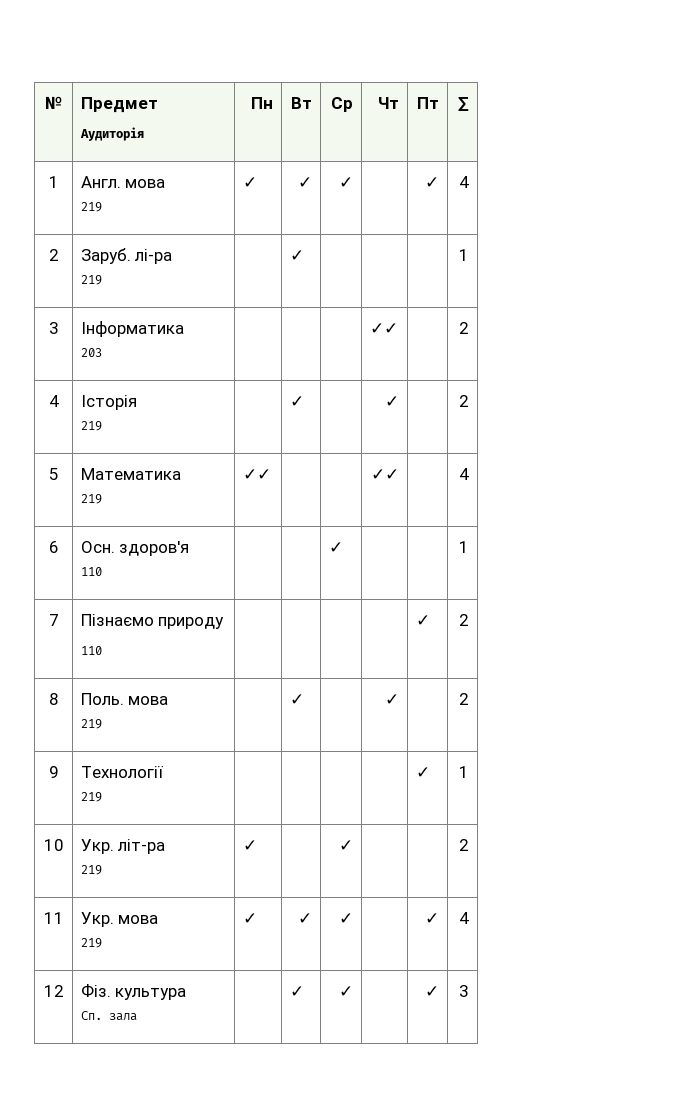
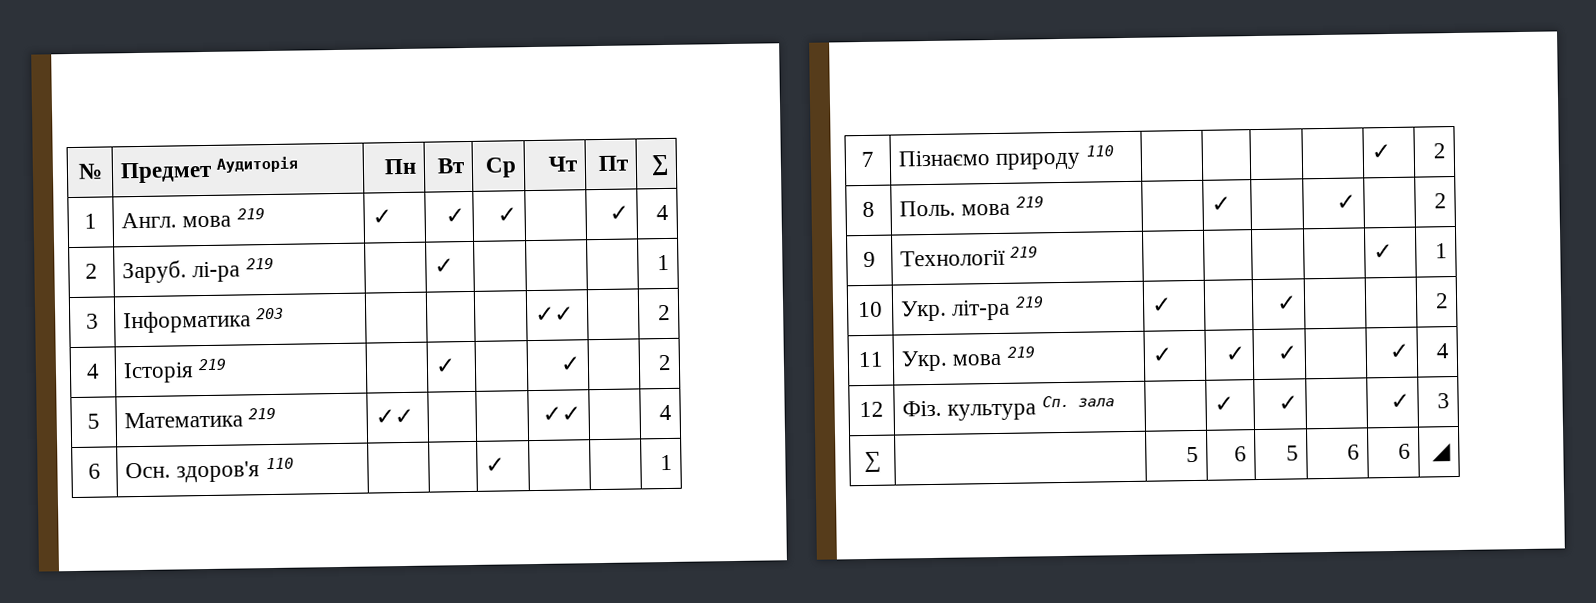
- № | Предмет
- Аудиторія | Пн | Вт | Ср | Чт | Пт | ∑
+ № | Предмет Аудиторія | Пн | Вт | Ср | Чт | Пт | ∑
- 1 | Англ. мова
- 219 | ✓ | ✓ | ✓ | | ✓ | 4
+ 1 | Англ. мова 219 | ✓ | ✓ | ✓ | | ✓ | 4
- 2 | Заруб. лі-ра
- 219 | | ✓ | | | | 1
+ 2 | Заруб. лі-ра 219 | | ✓ | | | | 1
- 3 | Інформатика
- 203 | | | | ✓✓ | | 2
+ 3 | Інформатика 203 | | | | ✓✓ | | 2
- 4 | Історія
- 219 | | ✓ | | ✓ | | 2
+ 4 | Історія 219 | | ✓ | | ✓ | | 2
- 5 | Математика
- 219 | ✓✓ | | | ✓✓ | | 4
+ 5 | Математика 219 | ✓✓ | | | ✓✓ | | 4
- 6 | Осн. здоров'я
- 110 | | | ✓ | | | 1
+ 6 | Осн. здоров'я 110 | | | ✓ | | | 1
- 7 | Пізнаємо природу
- 110 | | | | | ✓ | 2
+ 7 | Пізнаємо природу 110 | | | | | ✓ | 2
- 8 | Поль. мова
- 219 | | ✓ | | ✓ | | 2
+ 8 | Поль. мова 219 | | ✓ | | ✓ | | 2
- 9 | Технології
- 219 | | | | | ✓ | 1
+ 9 | Технології 219 | | | | | ✓ | 1
- 10 | Укр. літ-ра
- 219 | ✓ | | ✓ | | | 2
+ 10 | Укр. літ-ра 219 | ✓ | | ✓ | | | 2
- 11 | Укр. мова
- 219 | ✓ | ✓ | ✓ | | ✓ | 4
+ 11 | Укр. мова 219 | ✓ | ✓ | ✓ | | ✓ | 4
- 12 | Фіз. культура
- Сп. зала | | ✓ | ✓ | | ✓ | 3
+ 12 | Фіз. культура Сп. зала | | ✓ | ✓ | | ✓ | 3
+ ∑ | | 5 | 6 | 5 | 6 | 6 | ◢

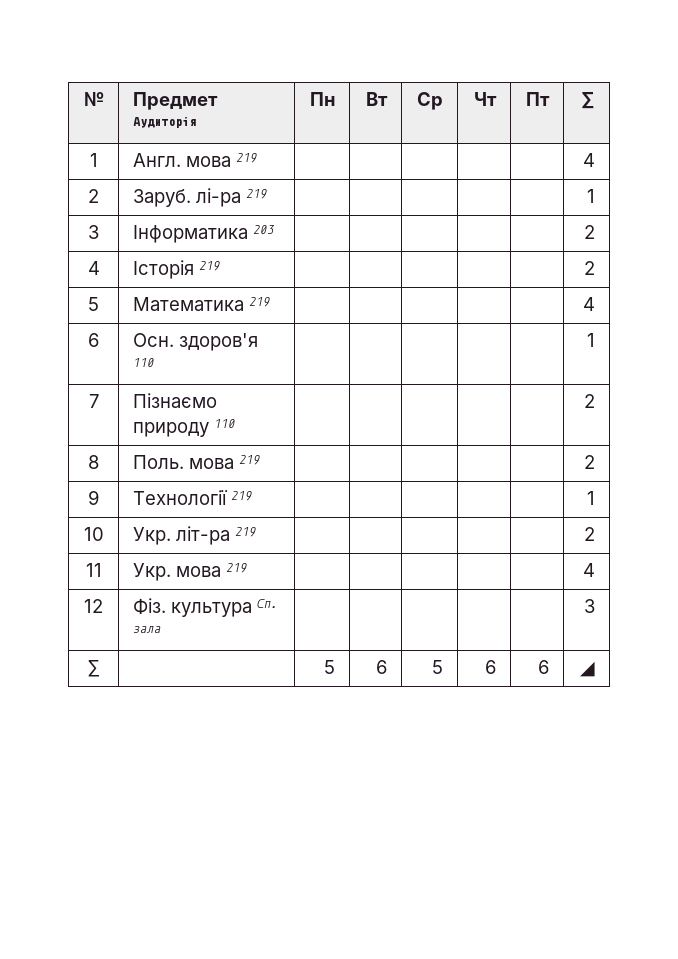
- 1 | Англ. мова 219 | ✓ | ✓ | ✓ | | ✓ | 4
+ 1 | Англ. мова 219 | | | | | | 4
- 2 | Заруб. лі-ра 219 | | ✓ | | | | 1
+ 2 | Заруб. лі-ра 219 | | | | | | 1
- 3 | Інформатика 203 | | | | ✓✓ | | 2
+ 3 | Інформатика 203 | | | | | | 2
- 4 | Історія 219 | | ✓ | | ✓ | | 2
+ 4 | Історія 219 | | | | | | 2
- 5 | Математика 219 | ✓✓ | | | ✓✓ | | 4
+ 5 | Математика 219 | | | | | | 4
- 6 | Осн. здоров'я 110 | | | ✓ | | | 1
+ 6 | Осн. здоров'я 110 | | | | | | 1
- 7 | Пізнаємо природу 110 | | | | | ✓ | 2
+ 7 | Пізнаємо природу 110 | | | | | | 2
- 8 | Поль. мова 219 | | ✓ | | ✓ | | 2
+ 8 | Поль. мова 219 | | | | | | 2
- 9 | Технології 219 | | | | | ✓ | 1
+ 9 | Технології 219 | | | | | | 1
- 10 | Укр. літ-ра 219 | ✓ | | ✓ | | | 2
+ 10 | Укр. літ-ра 219 | | | | | | 2
- 11 | Укр. мова 219 | ✓ | ✓ | ✓ | | ✓ | 4
+ 11 | Укр. мова 219 | | | | | | 4
- 12 | Фіз. культура Сп. зала | | ✓ | ✓ | | ✓ | 3
+ 12 | Фіз. культура Сп. зала | | | | | | 3

